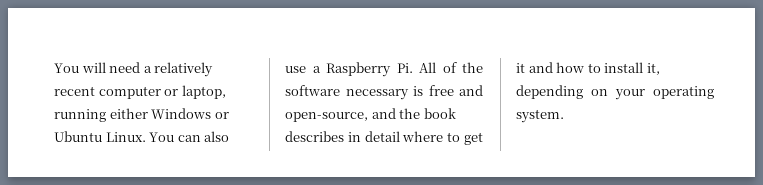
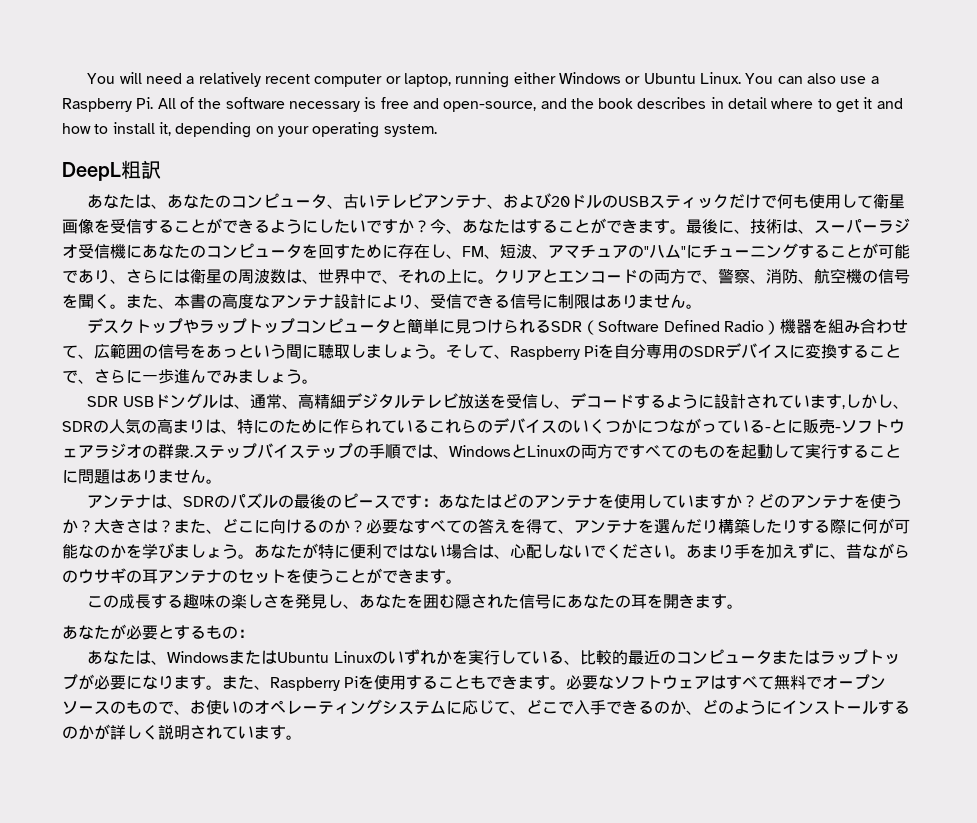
+ DeepL粗訳
+ あなたは、あなたのコンピュータ、古いテレビアンテナ、および20ドルのUSBスティックだけで何も使用して衛星画像を受信することができるようにしたいですか？今、あなたはすることができます。最後に、技術は、スーパーラジオ受信機にあなたのコンピュータを回すために存在し、FM、短波、アマチュアの"ハム"にチューニングすることが可能であり、さらには衛星の周波数は、世界中で、それの上に。クリアとエンコードの両方で、警察、消防、航空機の信号を聞く。また、本書の高度なアンテナ設計により、受信できる信号に制限はありません。
+ デスクトップやラップトップコンピュータと簡単に見つけられるSDR（Software Defined Radio）機器を組み合わせて、広範囲の信号をあっという間に聴取しましょう。そして、Raspberry Piを自分専用のSDRデバイスに変換することで、さらに一歩進んでみましょう。
+ SDR USBドングルは、通常、高精細デジタルテレビ放送を受信し、デコードするように設計されています,しかし、SDRの人気の高まりは、特にのために作られているこれらのデバイスのいくつかにつながっている-とに販売-ソフトウェアラジオの群衆.ステップバイステップの手順では、WindowsとLinuxの両方ですべてのものを起動して実行することに問題はありません。
+ アンテナは、SDRのパズルの最後のピースです：あなたはどのアンテナを使用していますか？どのアンテナを使うか？大きさは？また、どこに向けるのか？必要なすべての答えを得て、アンテナを選んだり構築したりする際に何が可能なのかを学びましょう。あなたが特に便利ではない場合は、心配しないでください。あまり手を加えずに、昔ながらのウサギの耳アンテナのセットを使うことができます。
+ この成長する趣味の楽しさを発見し、あなたを囲む隠された信号にあなたの耳を開きます。
+ あなたが必要とするもの：
+ あなたは、WindowsまたはUbuntu Linuxのいずれかを実行している、比較的最近のコンピュータまたはラップトップが必要になります。また、Raspberry Piを使用することもできます。必要なソフトウェアはすべて無料でオープンソースのもので、お使いのオペレーティングシステムに応じて、どこで入手できるのか、どのようにインストールするのかが詳しく説明されています。

